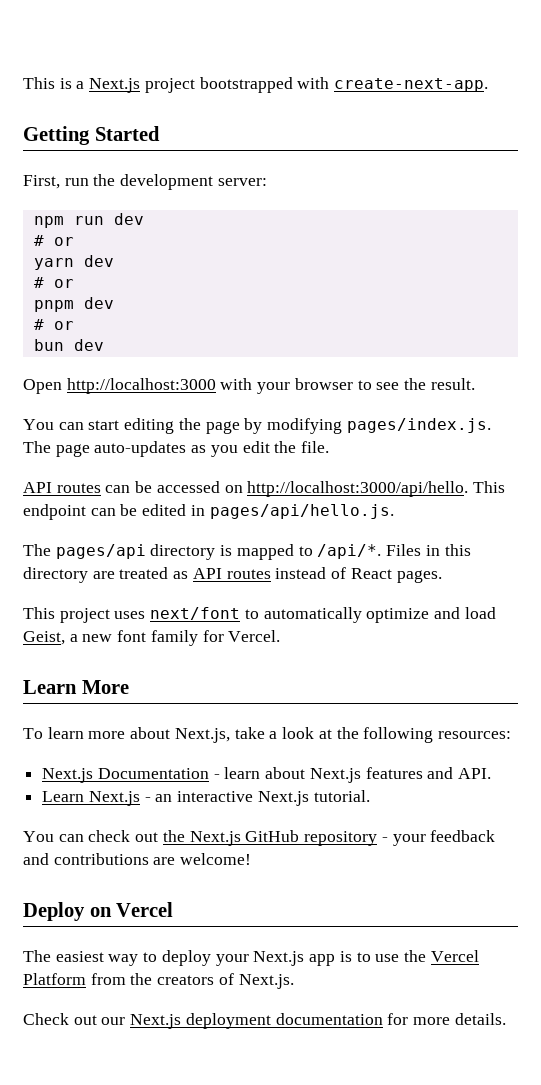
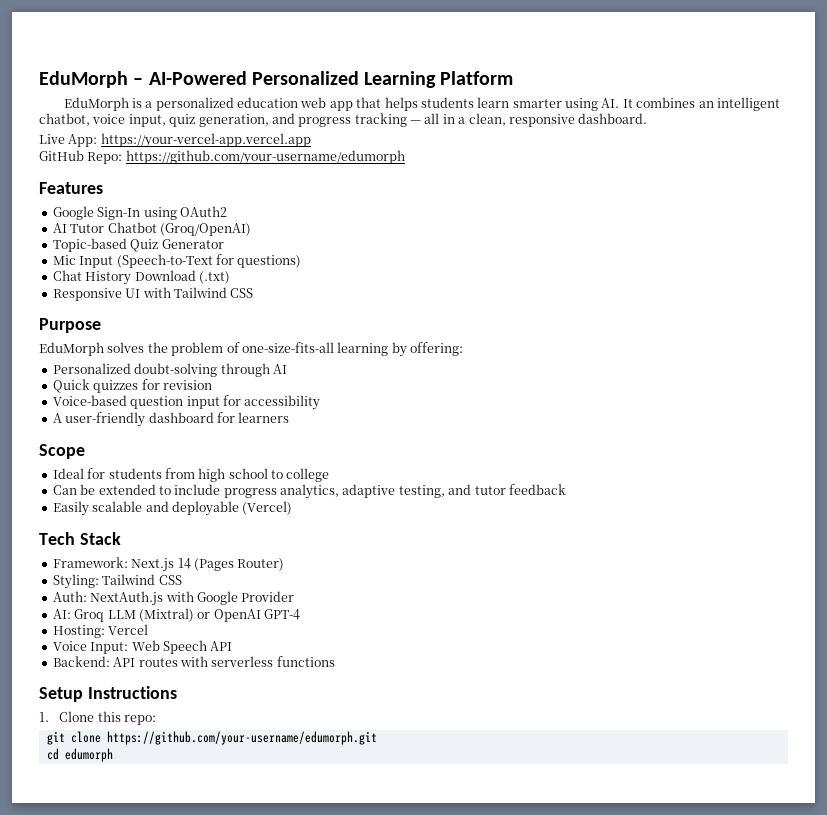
- This is a Next.js project bootstrapped with create-next-app.
- Getting Started
- First, run the development server:
- npm run dev
- # or
- yarn dev
- # or
- pnpm dev
- # or
- bun dev
- Open http://localhost:3000 with your browser to see the result.
- You can start editing the page by modifying pages/index.js. The page auto-updates as you edit the file.
- API routes can be accessed on http://localhost:3000/api/hello. This endpoint can be edited in pages/api/hello.js.
- The pages/api directory is mapped to /api/*. Files in this directory are treated as API routes instead of React pages.
- This project uses next/font to automatically optimize and load Geist, a new font family for Vercel.
- Learn More
- To learn more about Next.js, take a look at the following resources:
- Next.js Documentation - learn about Next.js features and API.
- Learn Next.js - an interactive Next.js tutorial.
- You can check out the Next.js GitHub repository - your feedback and contributions are welcome!
- Deploy on Vercel
- The easiest way to deploy your Next.js app is to use the Vercel Platform from the creators of Next.js.
- Check out our Next.js deployment documentation for more details.
+ EduMorph – AI-Powered Personalized Learning Platform
+ EduMorph is a personalized education web app that helps students learn smarter using AI. It combines an intelligent chatbot, voice input, quiz generation, and progress tracking — all in a clean, responsive dashboard.
+ Live App: https://your-vercel-app.vercel.app
+ GitHub Repo: https://github.com/your-username/edumorph
+ Features
+ Google Sign-In using OAuth2
+ AI Tutor Chatbot (Groq/OpenAI)
+ Topic-based Quiz Generator
+ Mic Input (Speech-to-Text for questions)
+ Chat History Download (.txt)
+ Responsive UI with Tailwind CSS
+ Purpose
+ EduMorph solves the problem of one-size-fits-all learning by offering:
+ Personalized doubt-solving through AI
+ Quick quizzes for revision
+ Voice-based question input for accessibility
+ A user-friendly dashboard for learners
+ Scope
+ Ideal for students from high school to college
+ Can be extended to include progress analytics, adaptive testing, and tutor feedback
+ Easily scalable and deployable (Vercel)
+ Tech Stack
+ Framework: Next.js 14 (Pages Router)
+ Styling: Tailwind CSS
+ Auth: NextAuth.js with Google Provider
+ AI: Groq LLM (Mixtral) or OpenAI GPT-4
+ Hosting: Vercel
+ Voice Input: Web Speech API
+ Backend: API routes with serverless functions
+ Setup Instructions
+ 1. Clone this repo:
+ git clone https://github.com/your-username/edumorph.git
+ cd edumorph

